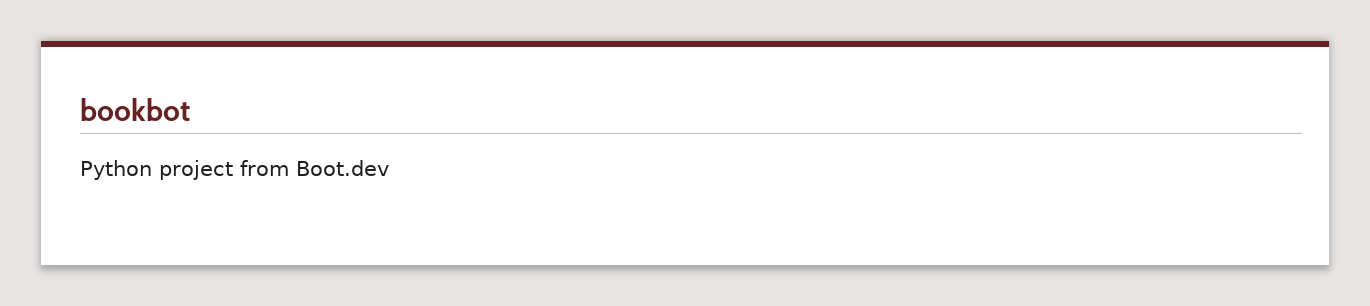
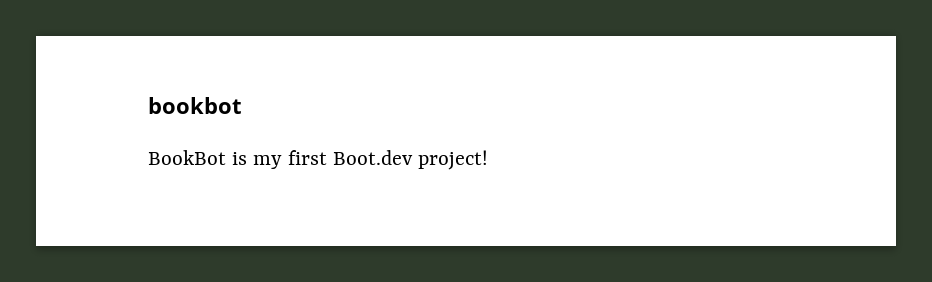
- Python project from Boot.dev
+ BookBot is my first Boot.dev project!

